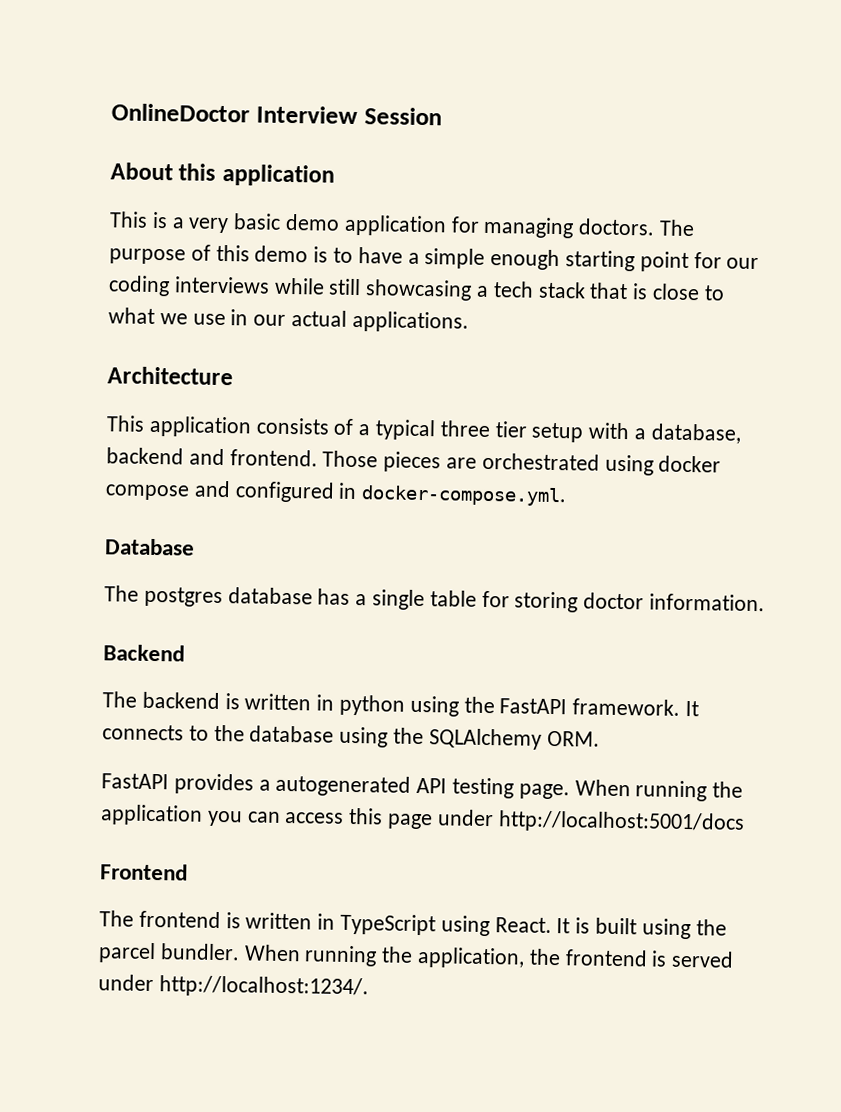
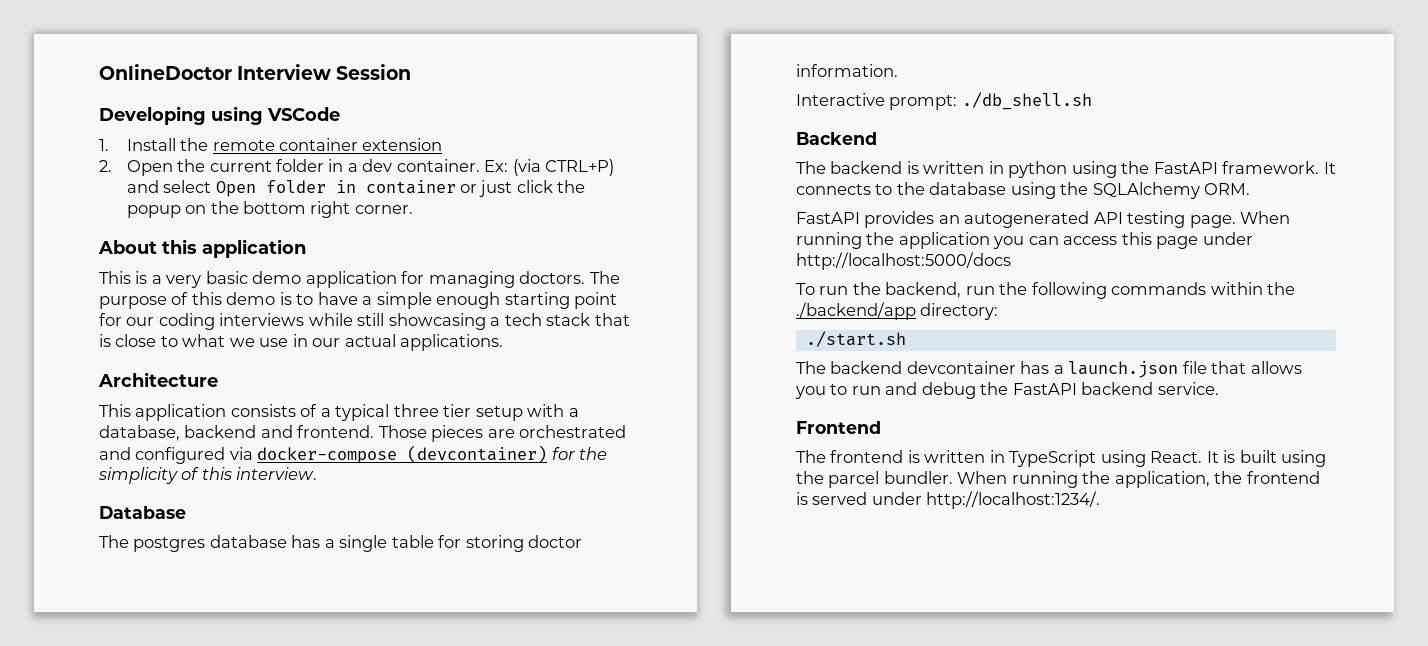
+ Developing using VSCode
+ 1. Install the remote container extension
+ 2. Open the current folder in a dev container. Ex: (via CTRL+P) and select Open folder in container or just click the popup on the bottom right corner.
- Those pieces are orchestrated using docker compose and configured in docker-compose.yml.
+ Those pieces are orchestrated and configured via docker-compose (devcontainer) for the simplicity of this interview.
+ Interactive prompt: ./db_shell.sh
- FastAPI provides a autogenerated API testing page.
+ FastAPI provides an autogenerated API testing page.
- When running the application you can access this page under http://localhost:5001/docs
+ When running the application you can access this page under http://localhost:5000/docs
+ To run the backend, run the following commands within the ./backend/app directory:
+ ./start.sh
+ The backend devcontainer has a launch.json file that allows you to run and debug the FastAPI backend service.

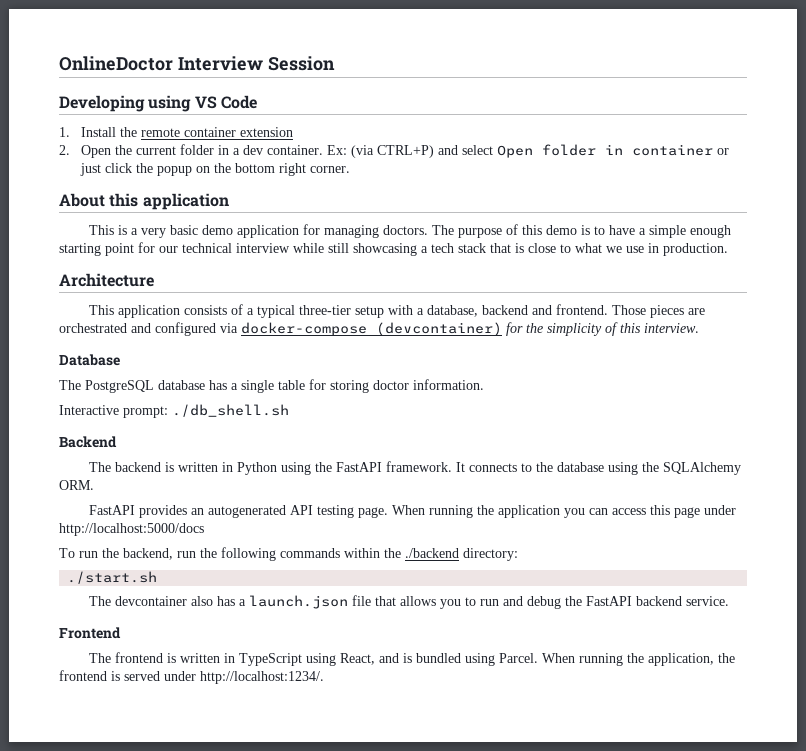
- Developing using VSCode
+ Developing using VS Code
- The purpose of this demo is to have a simple enough starting point for our coding interviews while still showcasing a tech stack that is close to what we use in our actual applications.
+ The purpose of this demo is to have a simple enough starting point for our technical interview while still showcasing a tech stack that is close to what we use in production.
- This application consists of a typical three tier setup with a database, backend and frontend.
+ This application consists of a typical three-tier setup with a database, backend and frontend.
- The postgres database has a single table for storing doctor information.
+ The PostgreSQL database has a single table for storing doctor information.
- The backend is written in python using the FastAPI framework.
+ The backend is written in Python using the FastAPI framework.
- To run the backend, run the following commands within the ./backend/app directory:
+ To run the backend, run the following commands within the ./backend directory:
- The backend devcontainer has a launch.json file that allows you to run and debug the FastAPI backend service.
+ The devcontainer also has a launch.json file that allows you to run and debug the FastAPI backend service.
- The frontend is written in TypeScript using React. It is built using the parcel bundler.
+ The frontend is written in TypeScript using React, and is bundled using Parcel.

